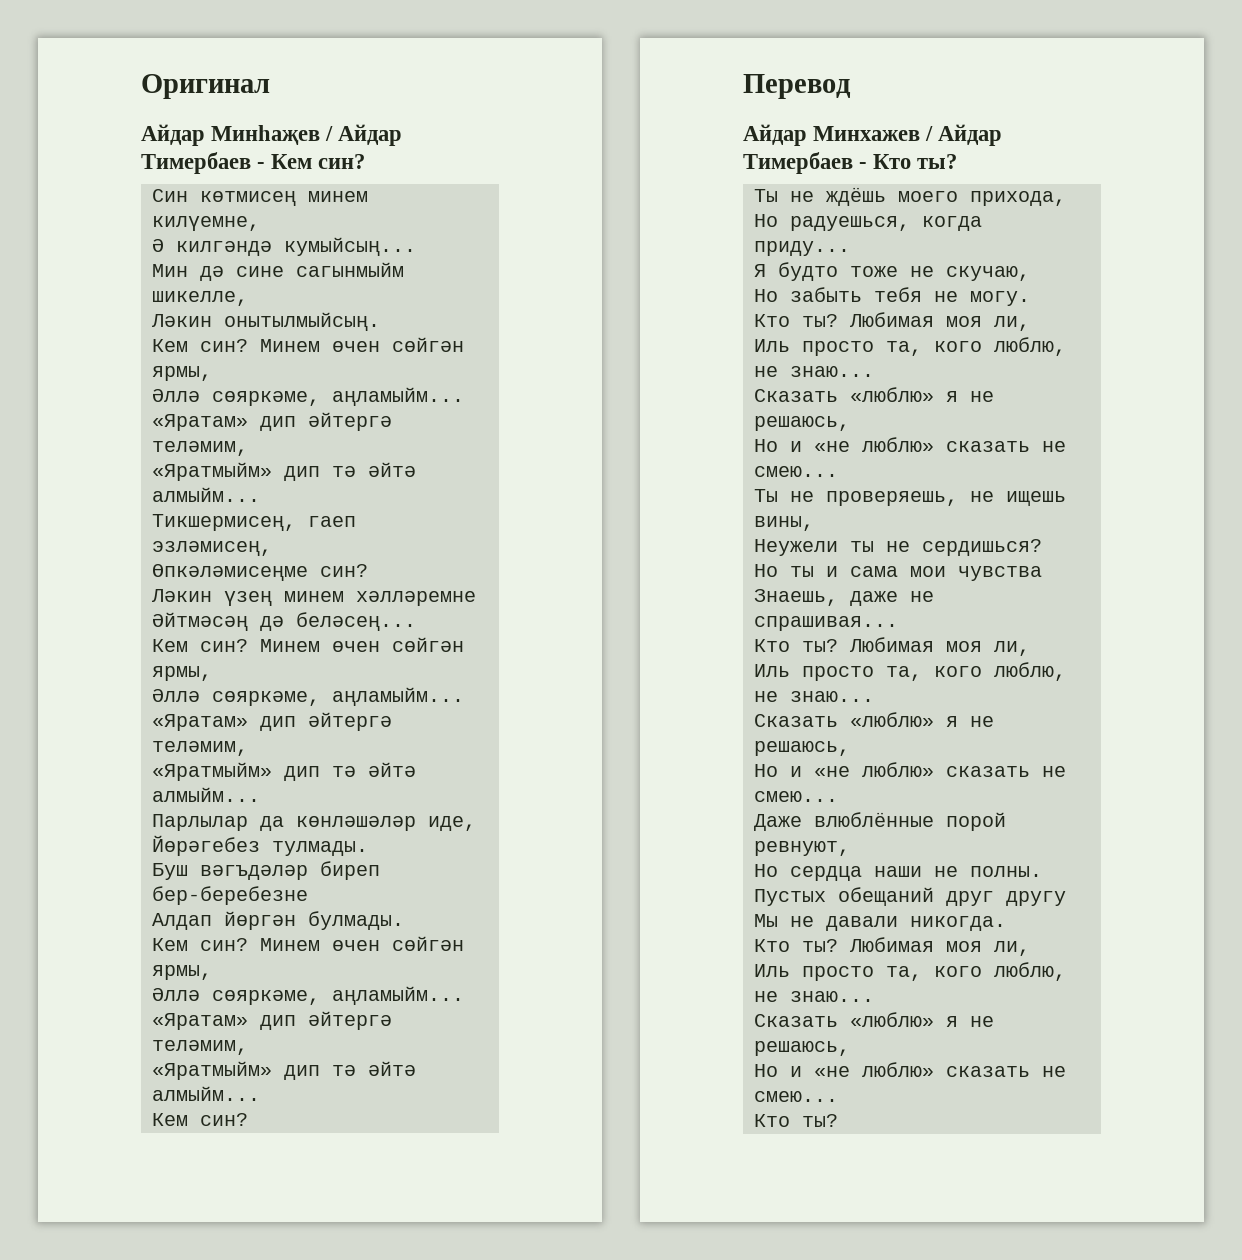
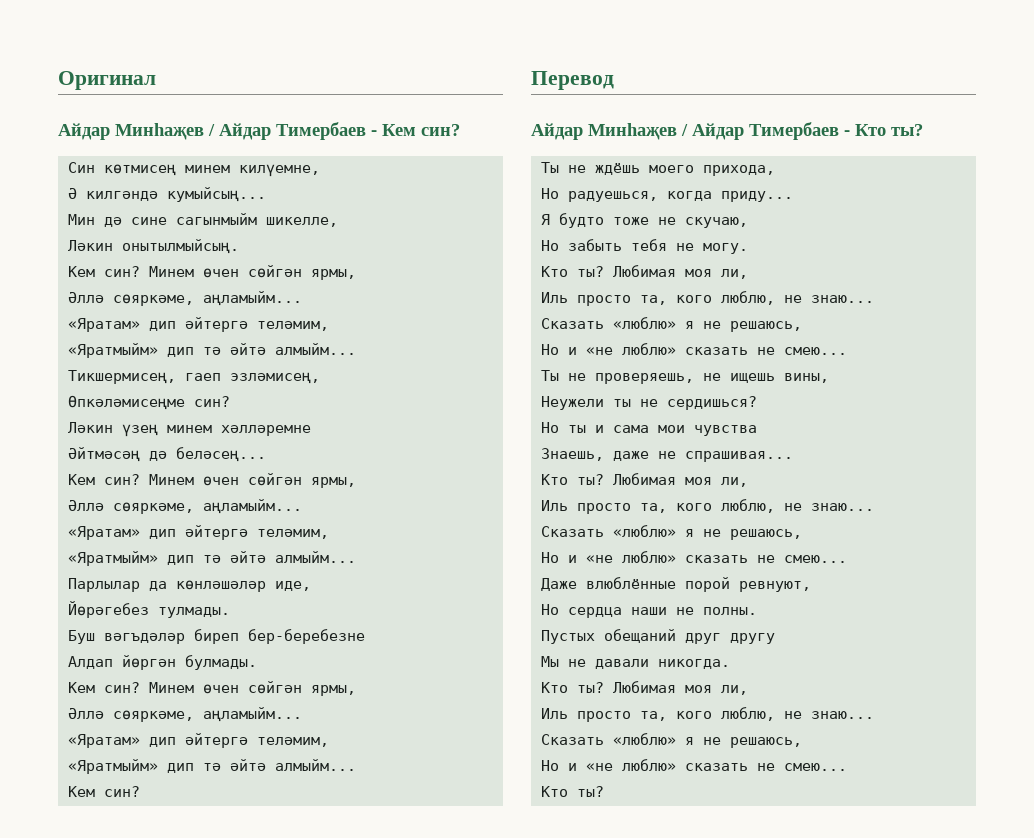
- Айдар Минхажев / Айдар Тимербаев - Кто ты?
+ Айдар Минһаҗев / Айдар Тимербаев - Кто ты?

